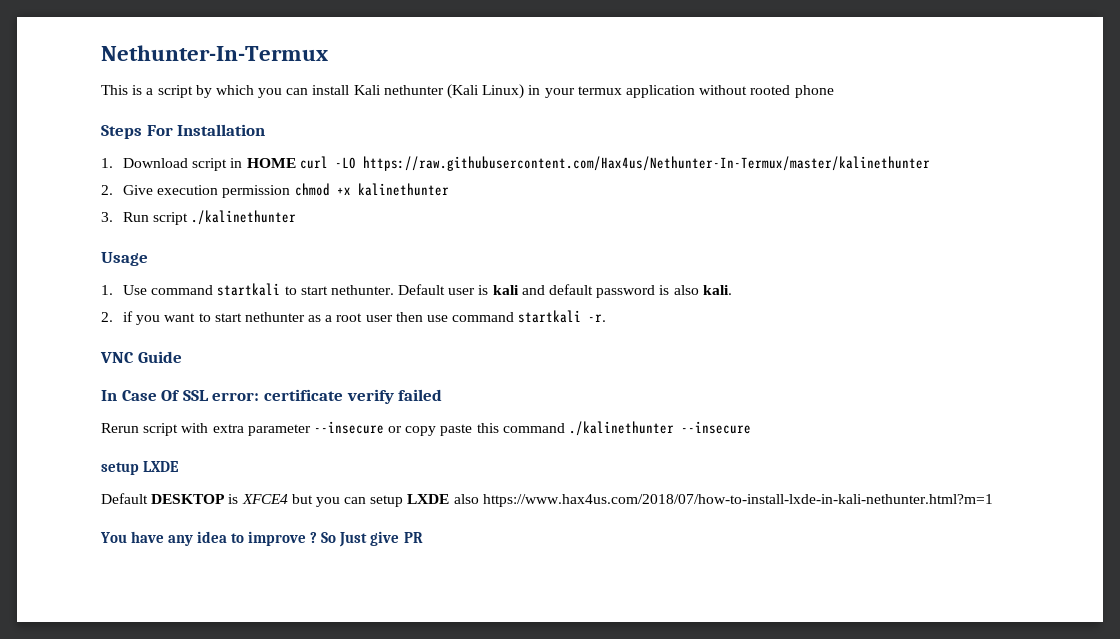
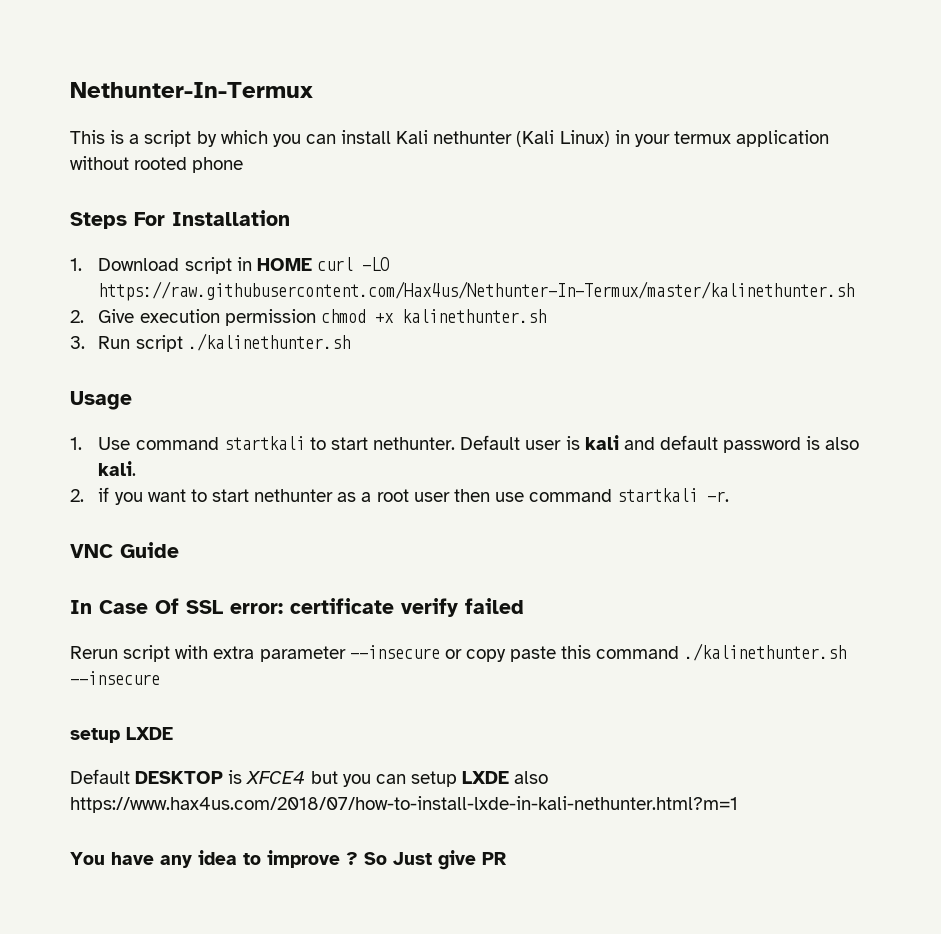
- 1. Download script in HOME curl -LO https://raw.githubusercontent.com/Hax4us/Nethunter-In-Termux/master/kalinethunter
+ 1. Download script in HOME curl -LO https://raw.githubusercontent.com/Hax4us/Nethunter-In-Termux/master/kalinethunter.sh
- 2. Give execution permission chmod +x kalinethunter
+ 2. Give execution permission chmod +x kalinethunter.sh
- 3. Run script ./kalinethunter
+ 3. Run script ./kalinethunter.sh
- Rerun script with extra parameter --insecure or copy paste this command ./kalinethunter --insecure
+ Rerun script with extra parameter --insecure or copy paste this command ./kalinethunter.sh --insecure

